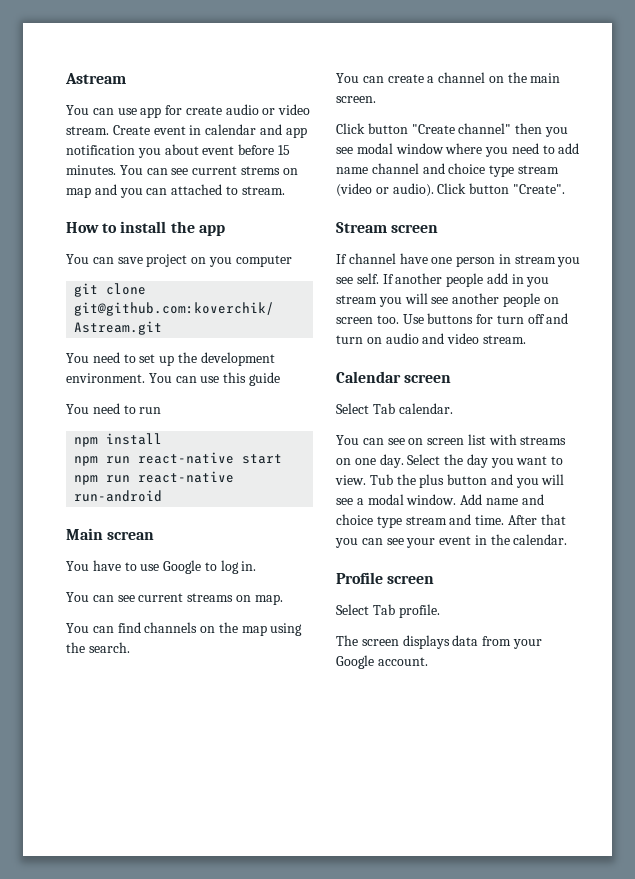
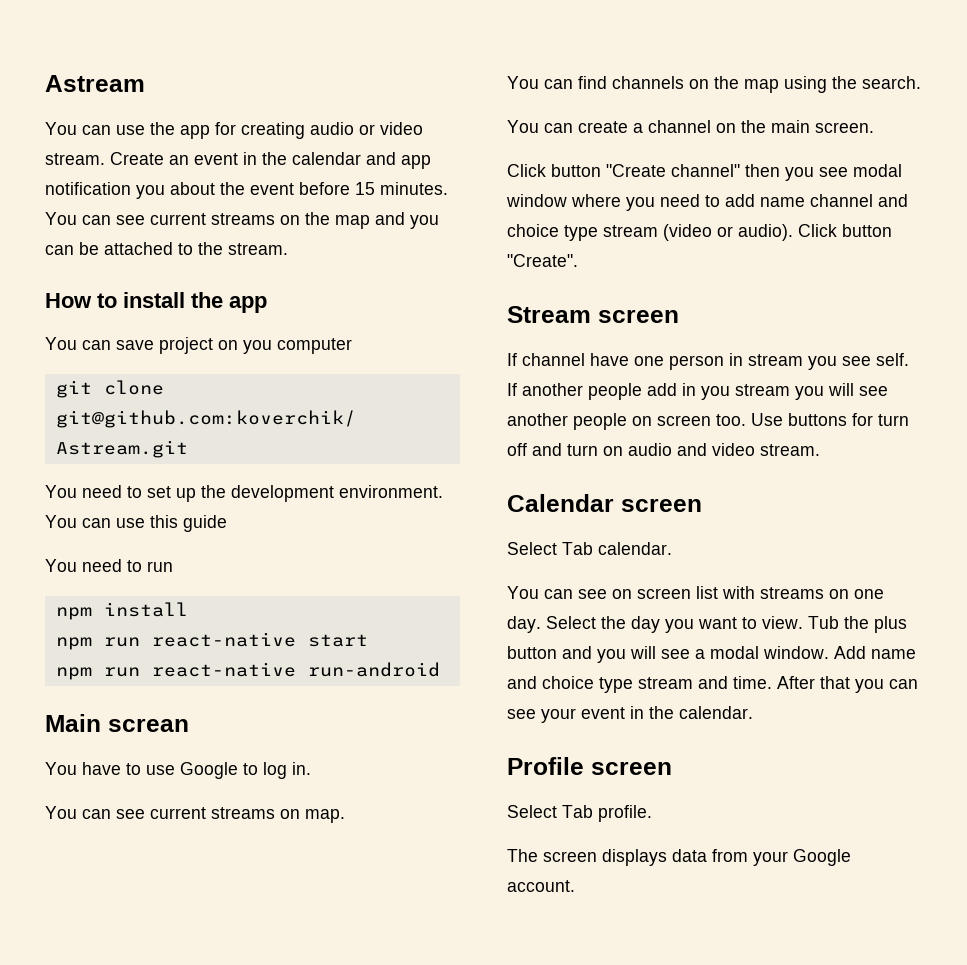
- You can use app for create audio or video stream.
+ You can use the app for creating audio or video stream.
- Create event in calendar and app notification you about event before 15 minutes.
+ Create an event in the calendar and app notification you about the event before 15 minutes.
- You can see current strems on map and you can attached to stream.
+ You can see current streams on the map and you can be attached to the stream.

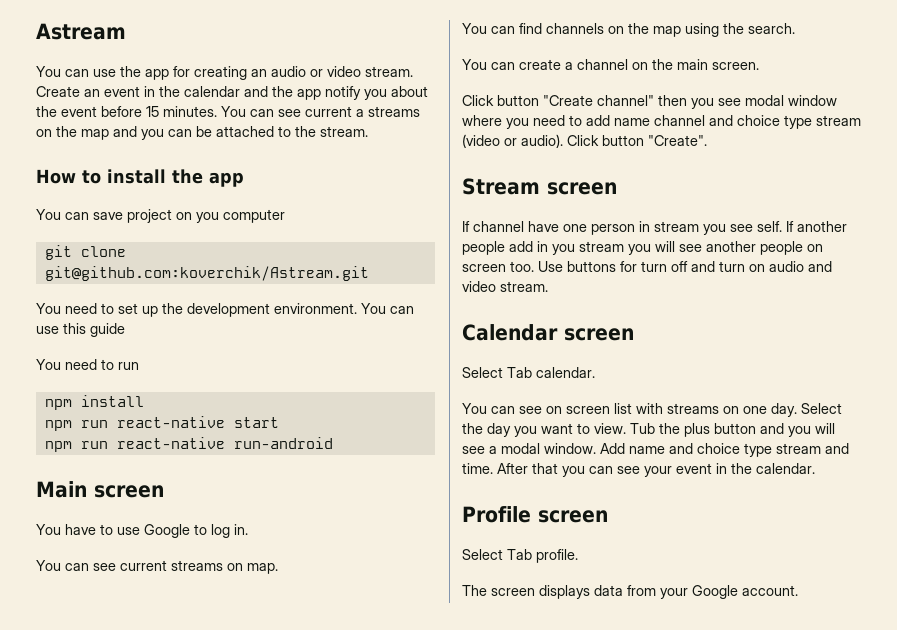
- You can use the app for creating audio or video stream.
+ You can use the app for creating an audio or video stream.
- Create an event in the calendar and app notification you about the event before 15 minutes.
+ Create an event in the calendar and the app notify you about the event before 15 minutes.
- You can see current streams on the map and you can be attached to the stream.
+ You can see current a streams on the map and you can be attached to the stream.
- Main screan
+ Main screen

